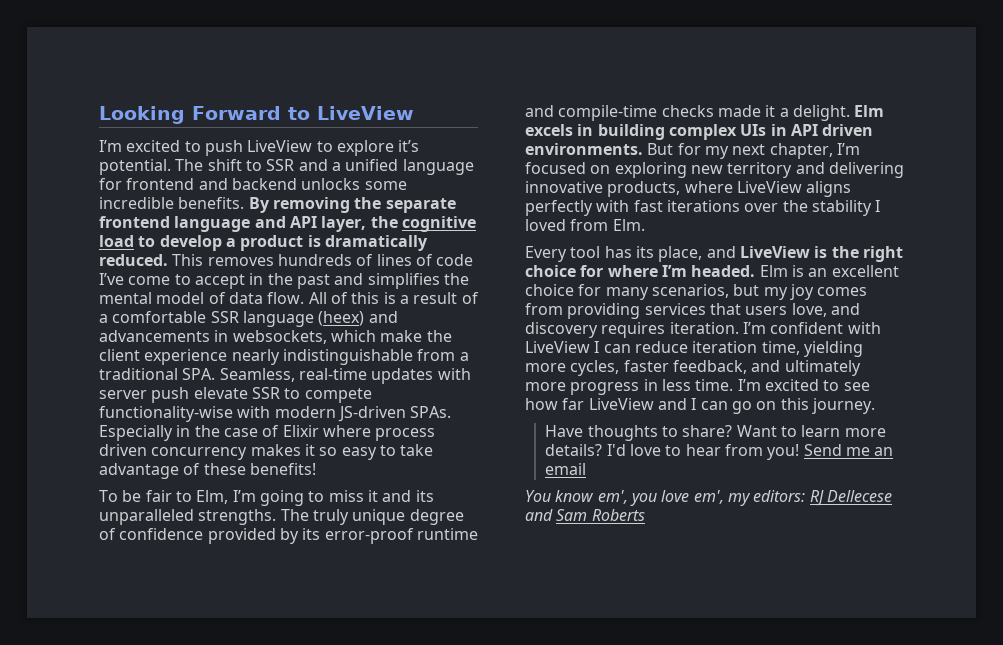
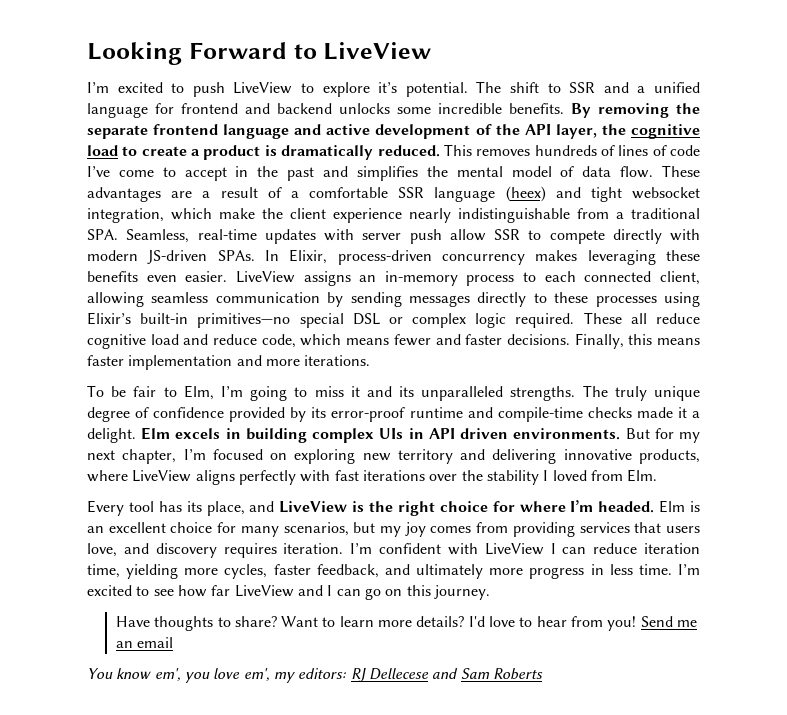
- By removing the separate frontend language and API layer, the cognitive load to develop a product is dramatically reduced.
+ By removing the separate frontend language and active development of the API layer, the cognitive load to create a product is dramatically reduced.
- All of this is a result of a comfortable SSR language (heex) and advancements in websockets, which make the client experience nearly indistinguishable from a traditional SPA. Seamless, real-time updates with server push elevate SSR to compete functionality-wise with modern JS-driven SPAs.
+ These advantages are a result of a comfortable SSR language (heex) and tight websocket integration, which make the client experience nearly indistinguishable from a traditional SPA. Seamless, real-time updates with server push allow SSR to compete directly with modern JS-driven SPAs.
- Especially in the case of Elixir where process driven concurrency makes it so easy to take advantage of these benefits!
+ In Elixir, process-driven concurrency makes leveraging these benefits even easier. LiveView assigns an in-memory process to each connected client, allowing seamless communication by sending messages directly to these processes using Elixir’s built-in primitives—no special DSL or complex logic required. These all reduce cognitive load and reduce code, which means fewer and faster decisions. Finally, this means faster implementation and more iterations.

